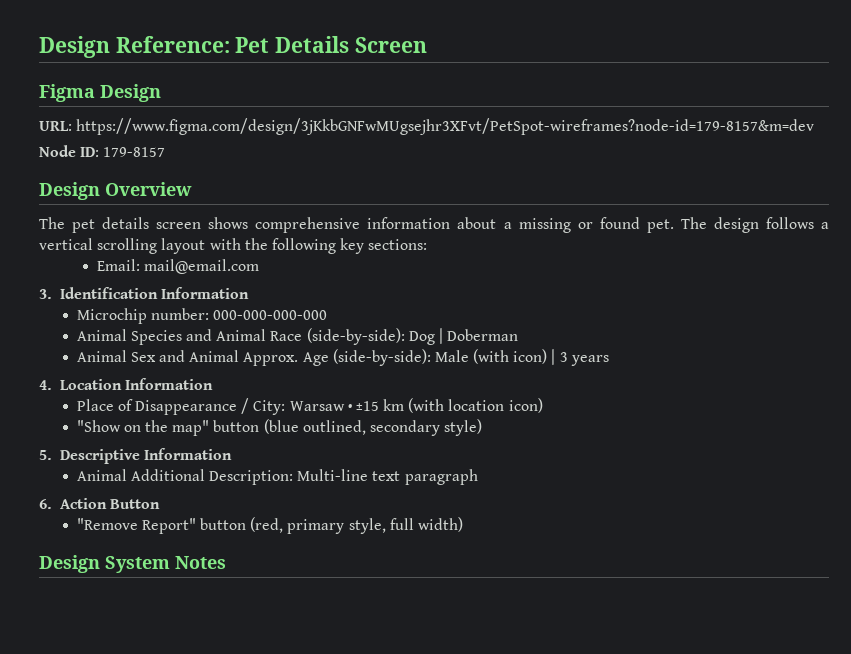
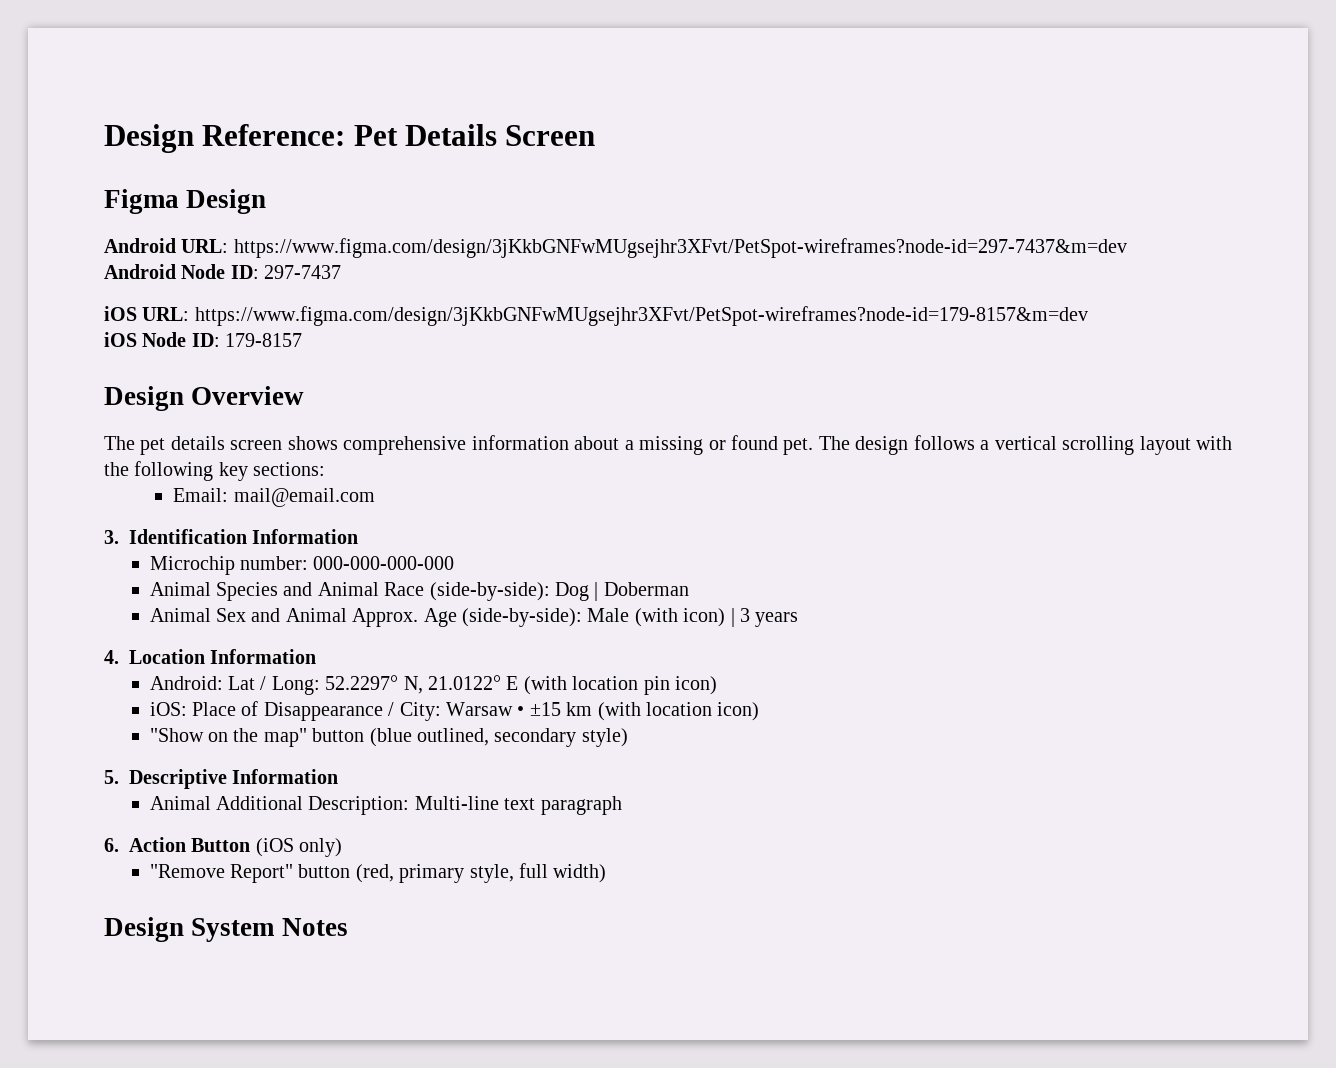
- URL: https://www.figma.com/design/3jKkbGNFwMUgsejhr3XFvt/PetSpot-wireframes?node-id=179-8157&m=dev
+ Android URL: https://www.figma.com/design/3jKkbGNFwMUgsejhr3XFvt/PetSpot-wireframes?node-id=297-7437&m=dev
+ Android Node ID: 297-7437
+ iOS URL: https://www.figma.com/design/3jKkbGNFwMUgsejhr3XFvt/PetSpot-wireframes?node-id=179-8157&m=dev
- Node ID: 179-8157
+ iOS Node ID: 179-8157
- Place of Disappearance / City: Warsaw • ±15 km (with location icon)
+ Android: Lat / Long: 52.2297° N, 21.0122° E (with location pin icon)
+ iOS: Place of Disappearance / City: Warsaw • ±15 km (with location icon)
- 6. Action Button
+ 6. Action Button (iOS only)

